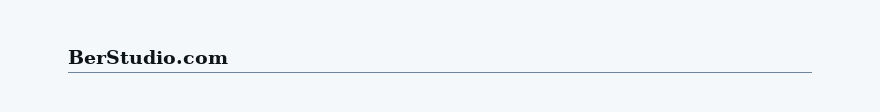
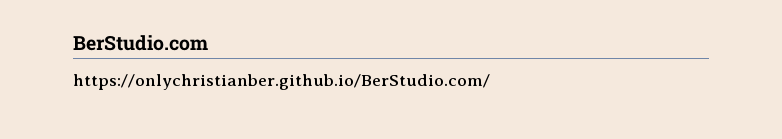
+ https://onlychristianber.github.io/BerStudio.com/

